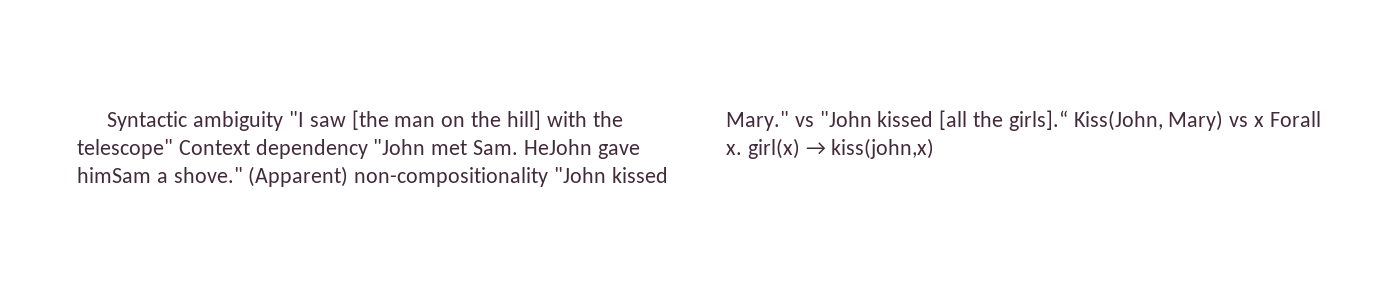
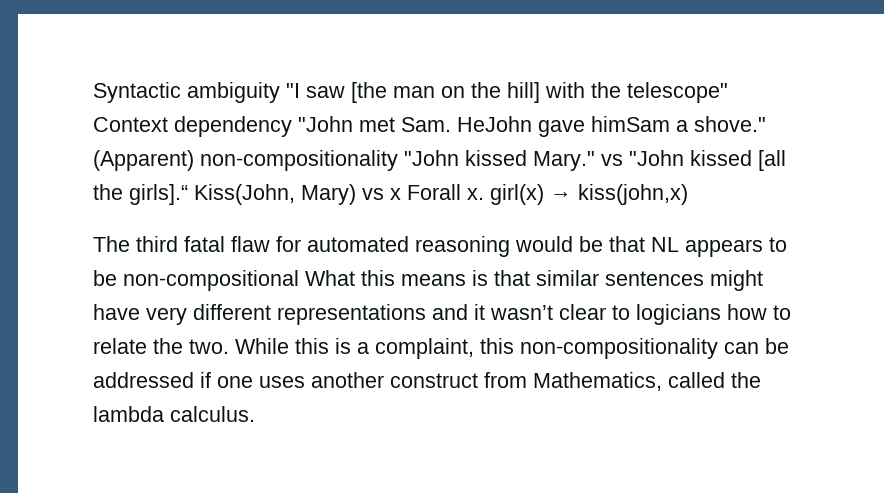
+ The third fatal flaw for automated reasoning would be that NL appears to be non-compositional What this means is that similar sentences might have very different representations and it wasn’t clear to logicians how to relate the two. While this is a complaint, this non-compositionality can be addressed if one uses another construct from Mathematics, called the lambda calculus.

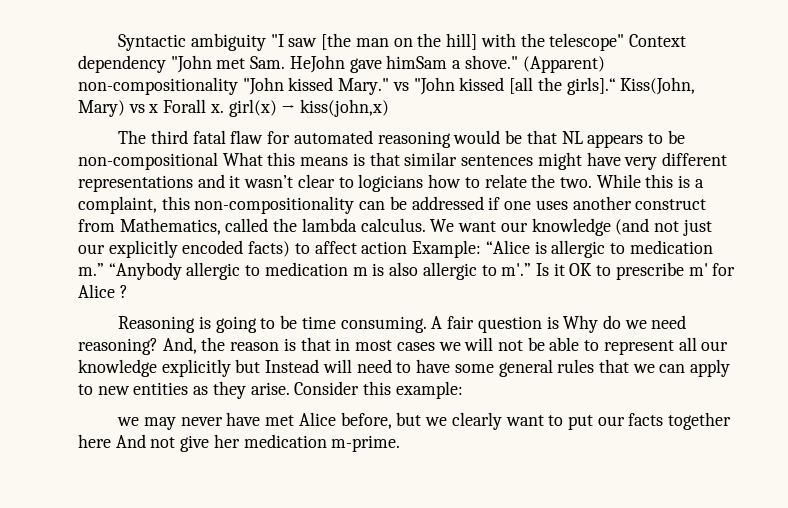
+ We want our knowledge (and not just our explicitly encoded facts) to affect action Example: “Alice is allergic to medication m.” “Anybody allergic to medication m is also allergic to m'.” Is it OK to prescribe m' for Alice ?
+ Reasoning is going to be time consuming. A fair question is Why do we need reasoning? And, the reason is that in most cases we will not be able to represent all our knowledge explicitly but Instead will need to have some general rules that we can apply to new entities as they arise. Consider this example:
+ we may never have met Alice before, but we clearly want to put our facts together here And not give her medication m-prime.

